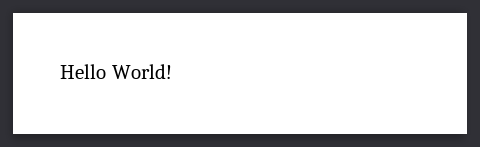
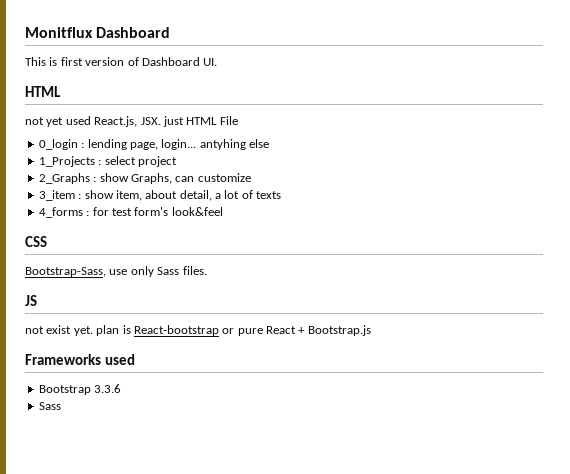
- Hello World!
+ Monitflux Dashboard
+ This is first version of Dashboard UI.
+ HTML
+ not yet used React.js, JSX. just HTML File
+ 0_login : lending page, login... antyhing else
+ 1_Projects : select project
+ 2_Graphs : show Graphs, can customize
+ 3_item : show item, about detail, a lot of texts
+ 4_forms : for test form's look&feel
+ CSS
+ Bootstrap-Sass, use only Sass files.
+ JS
+ not exist yet. plan is React-bootstrap or pure React + Bootstrap.js
+ Frameworks used
+ Bootstrap 3.3.6
+ Sass

